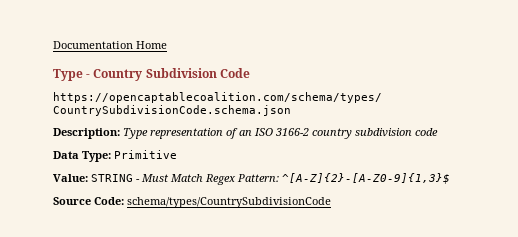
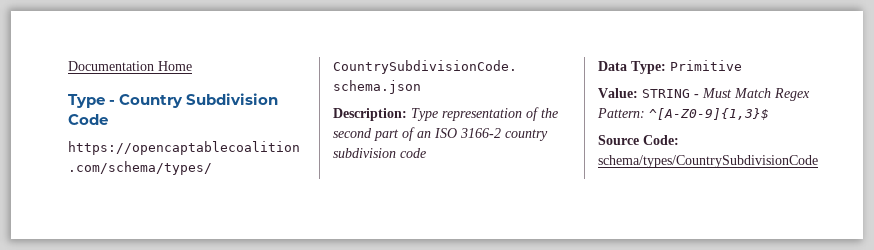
- Description: Type representation of an ISO 3166-2 country subdivision code
+ Description: Type representation of the second part of an ISO 3166-2 country subdivision code
- Value: STRING - Must Match Regex Pattern: ^[A-Z]{2}-[A-Z0-9]{1,3}$
+ Value: STRING - Must Match Regex Pattern: ^[A-Z0-9]{1,3}$

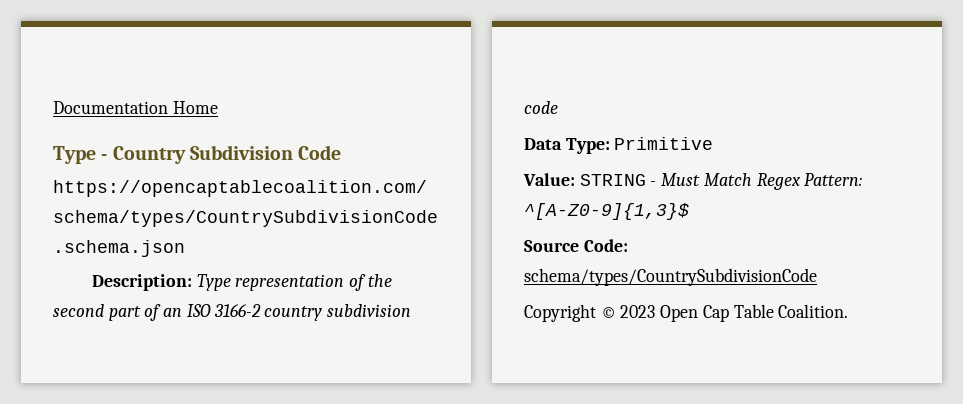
+ Copyright © 2023 Open Cap Table Coalition.

